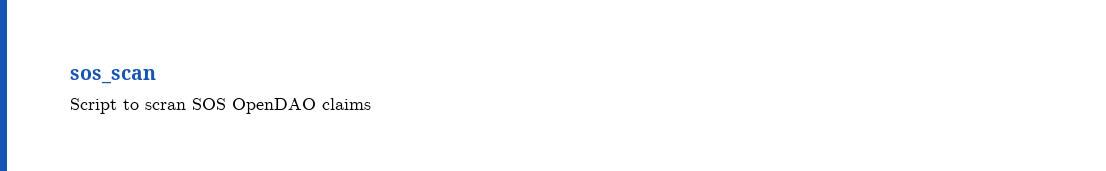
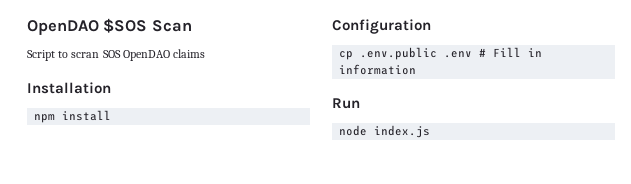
- sos_scan
+ OpenDAO $SOS Scan
+ Installation
+ npm install
+ Configuration
+ cp .env.public .env # Fill in information
+ Run
+ node index.js

